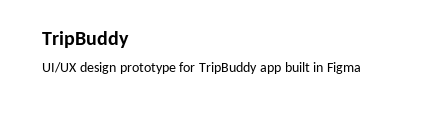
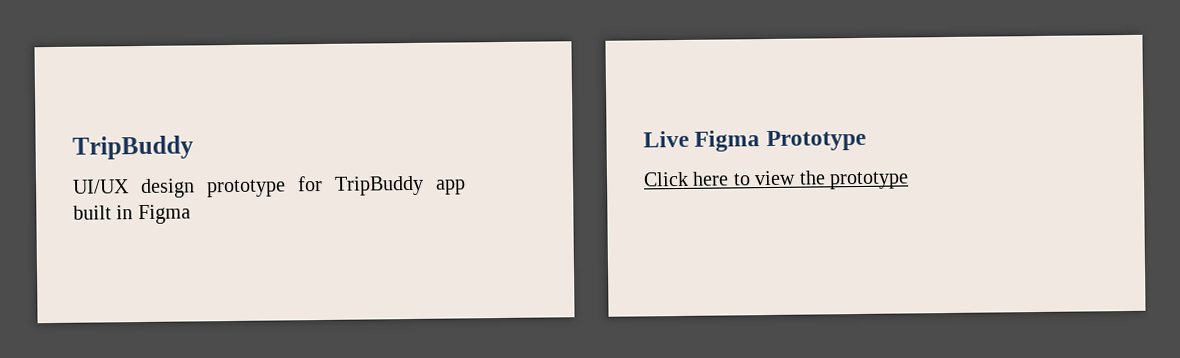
+ Live Figma Prototype
+ Click here to view the prototype

